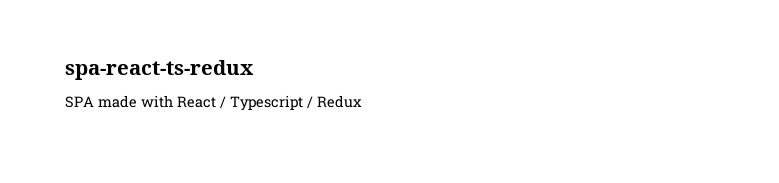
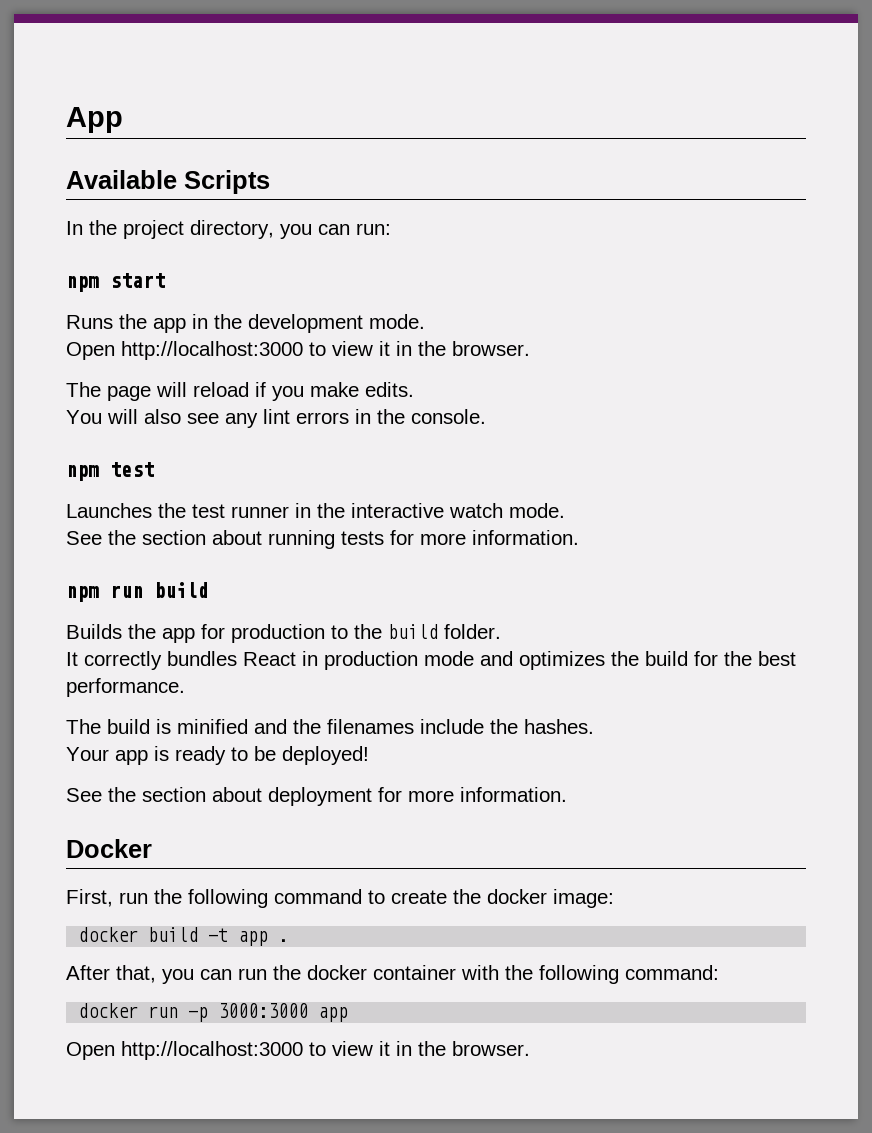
- spa-react-ts-redux
- SPA made with React / Typescript / Redux
+ App
+ Available Scripts
+ In the project directory, you can run:
+ npm start
+ Runs the app in the development mode.
+ Open http://localhost:3000 to view it in the browser.
+ The page will reload if you make edits.
+ You will also see any lint errors in the console.
+ npm test
+ Launches the test runner in the interactive watch mode.
+ See the section about running tests for more information.
+ npm run build
+ Builds the app for production to the build folder.
+ It correctly bundles React in production mode and optimizes the build for the best performance.
+ The build is minified and the filenames include the hashes.
+ Your app is ready to be deployed!
+ See the section about deployment for more information.
+ Docker
+ First, run the following command to create the docker image:
+ docker build -t app .
+ After that, you can run the docker container with the following command:
+ docker run -p 3000:3000 app
+ Open http://localhost:3000 to view it in the browser.

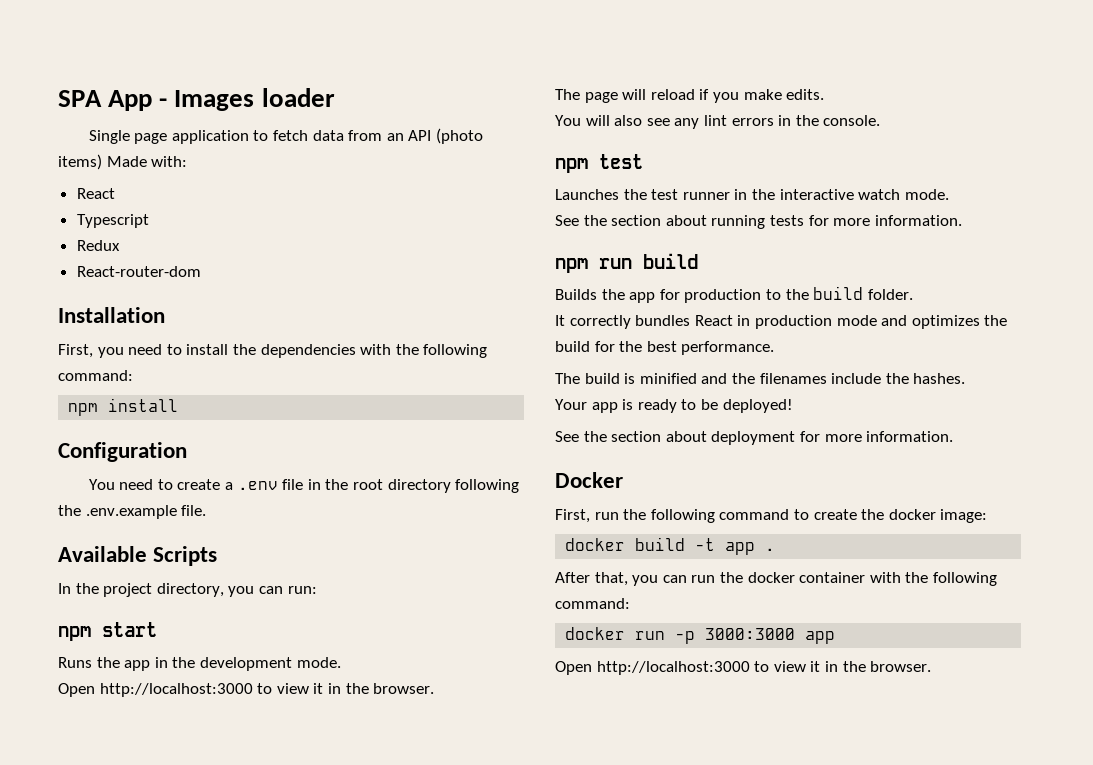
- App
+ SPA App - Images loader
+ Single page application to fetch data from an API (photo items) Made with:
+ React
+ Typescript
+ Redux
+ React-router-dom
+ Installation
+ First, you need to install the dependencies with the following command:
+ npm install
+ Configuration
+ You need to create a .env file in the root directory following the .env.example file.

